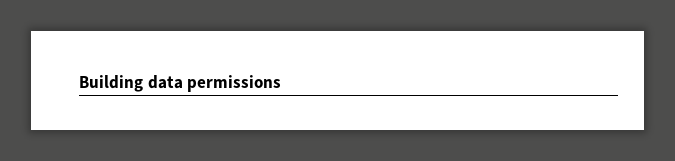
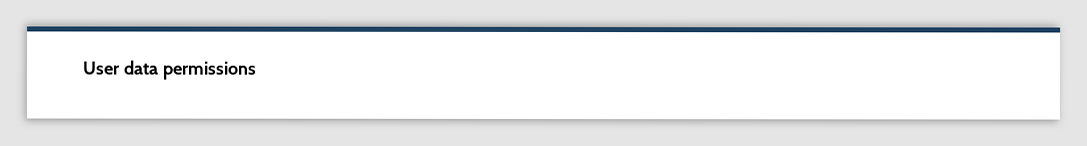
- Building data permissions
+ User data permissions

